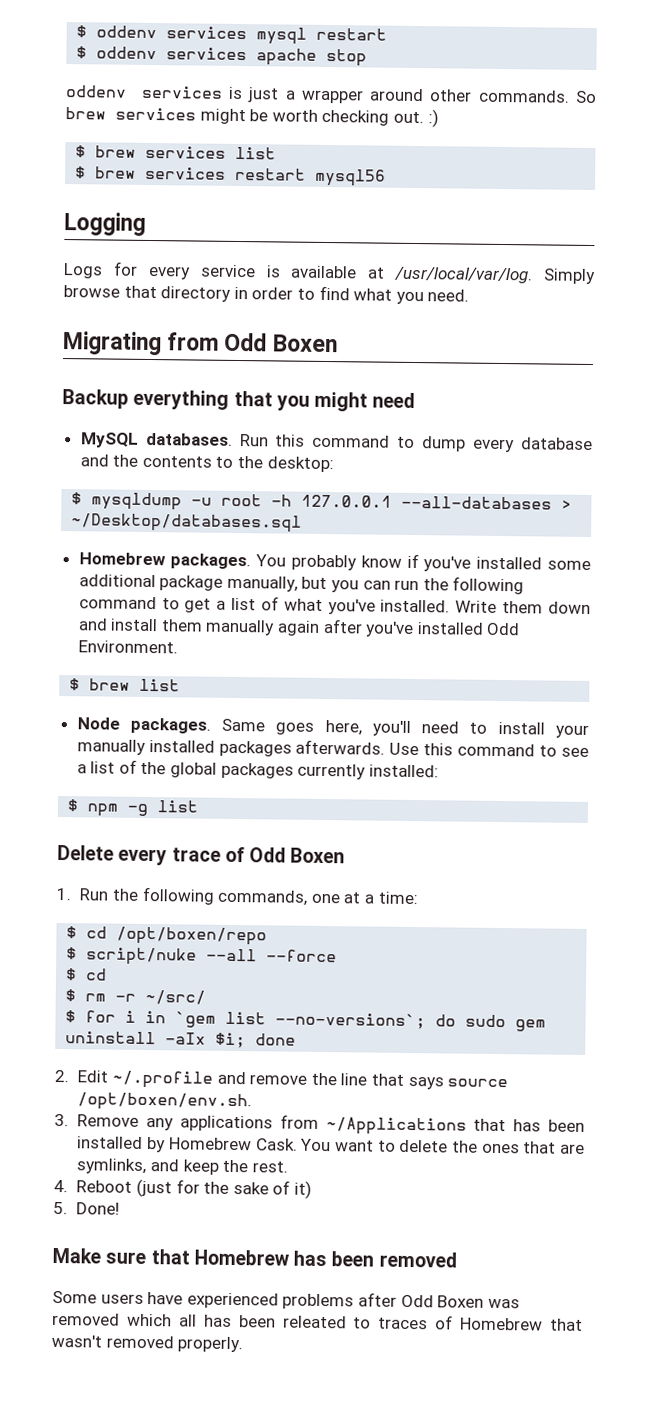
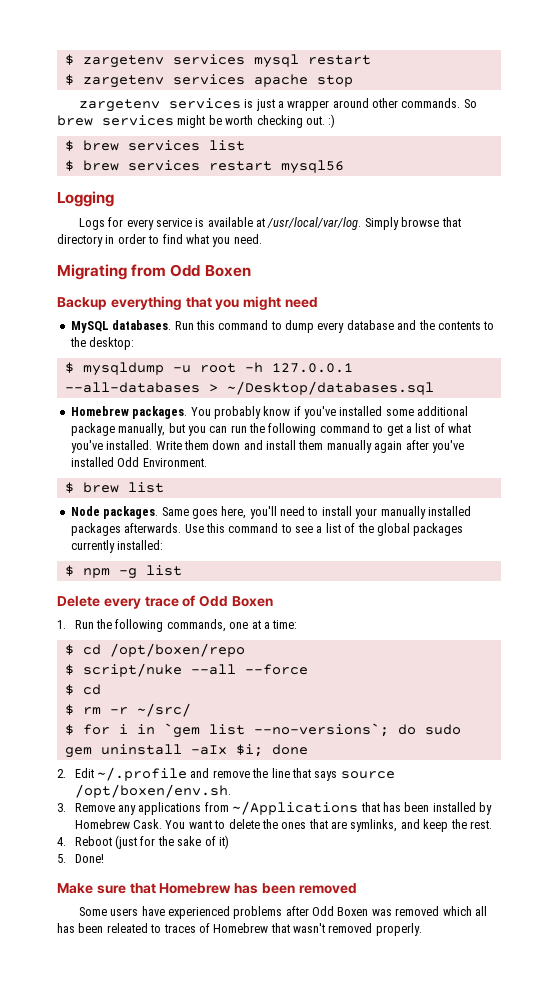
- $ oddenv services mysql restart
+ $ zargetenv services mysql restart
- $ oddenv services apache stop
+ $ zargetenv services apache stop
- oddenv services is just a wrapper around other commands.
+ zargetenv services is just a wrapper around other commands.

